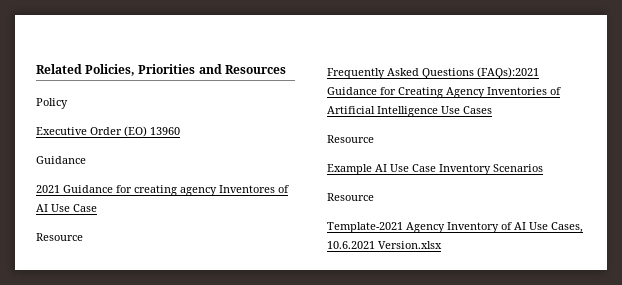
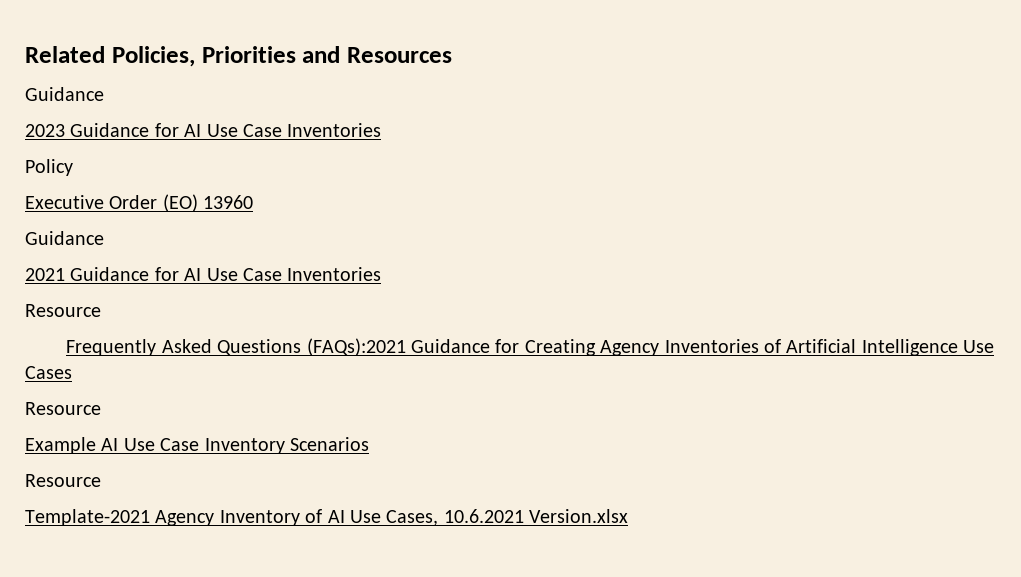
  Related Policies, Priorities and Resources
+ Guidance
+ 2023 Guidance for AI Use Case Inventories
- 2021 Guidance for creating agency Inventores of AI Use Case
+ 2021 Guidance for AI Use Case Inventories

